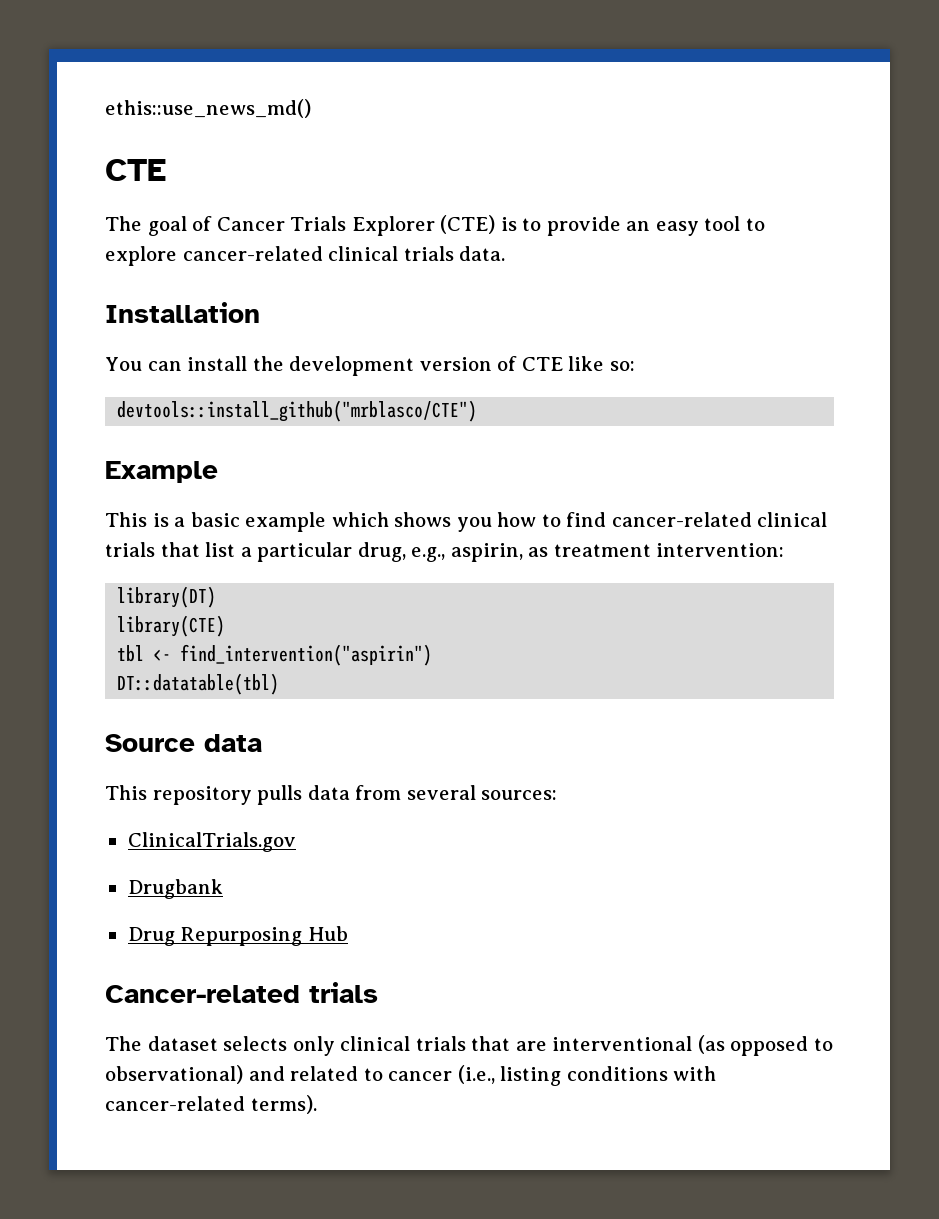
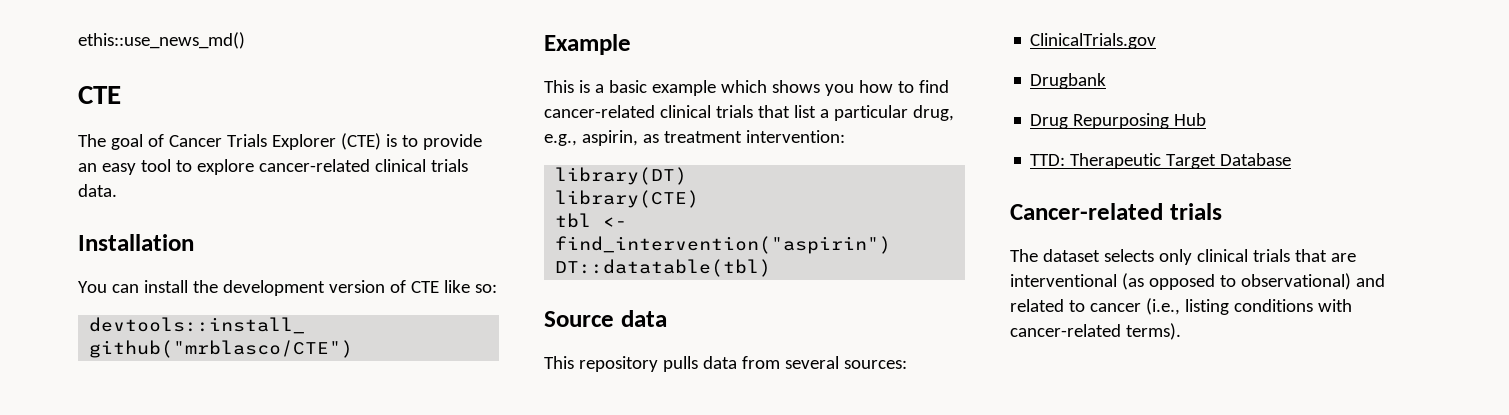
+ TTD: Therapeutic Target Database

